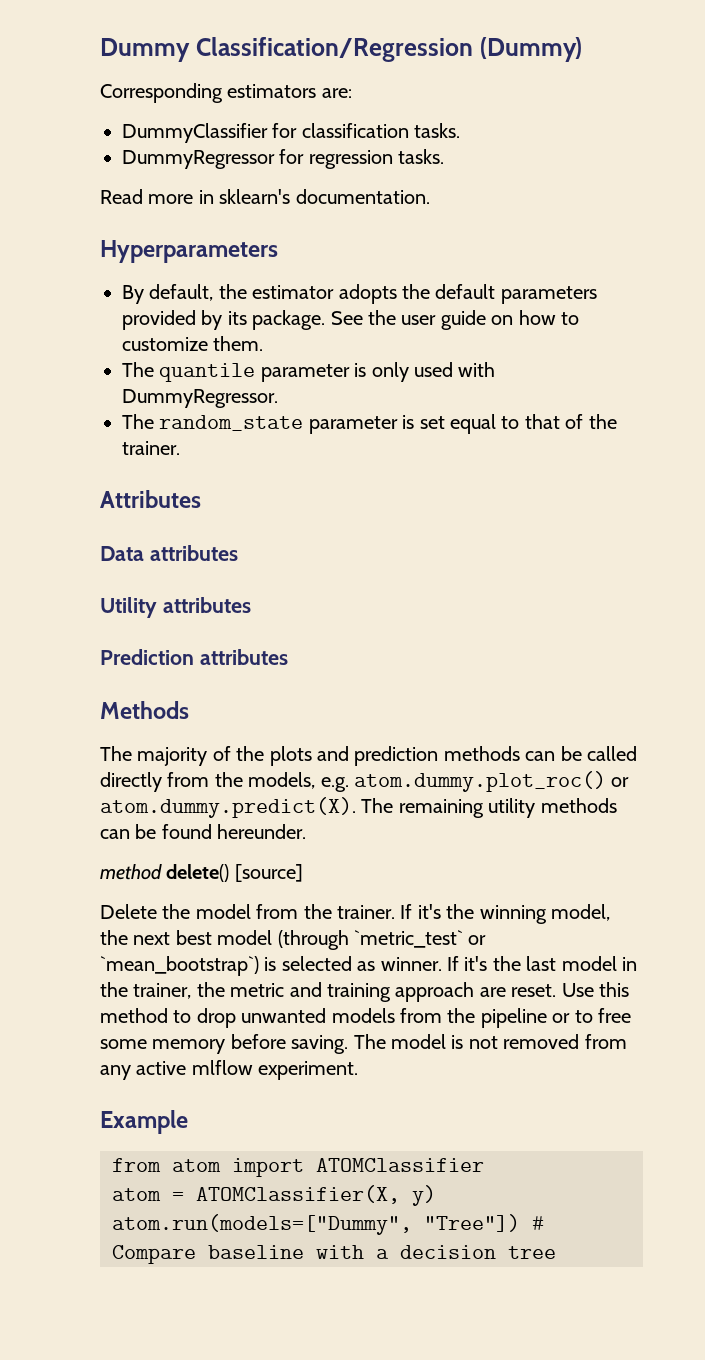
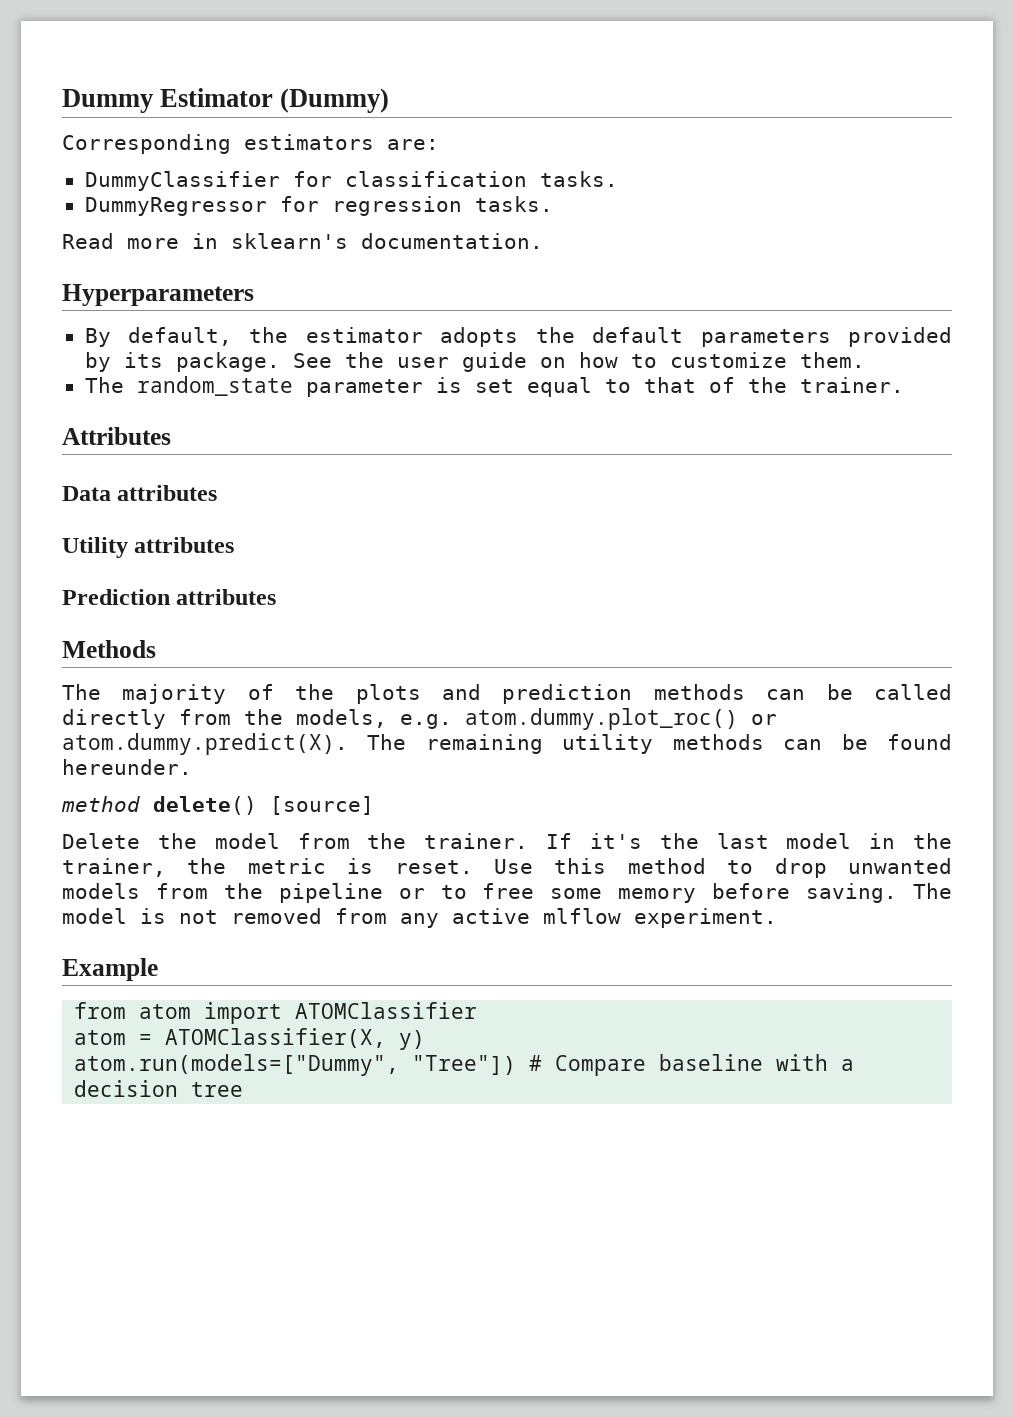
- Dummy Classification/Regression (Dummy)
+ Dummy Estimator (Dummy)
- The quantile parameter is only used with DummyRegressor.
- If it's the winning model, the next best model (through `metric_test` or `mean_bootstrap`) is selected as winner. If it's the last model in the trainer, the metric and training approach are reset.
+ If it's the last model in the trainer, the metric is reset.

